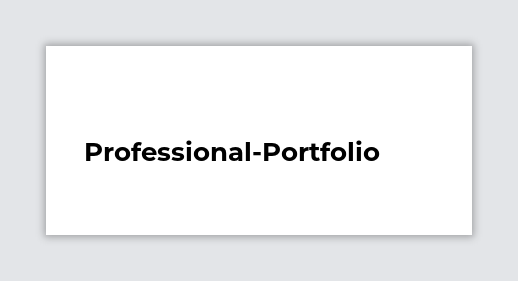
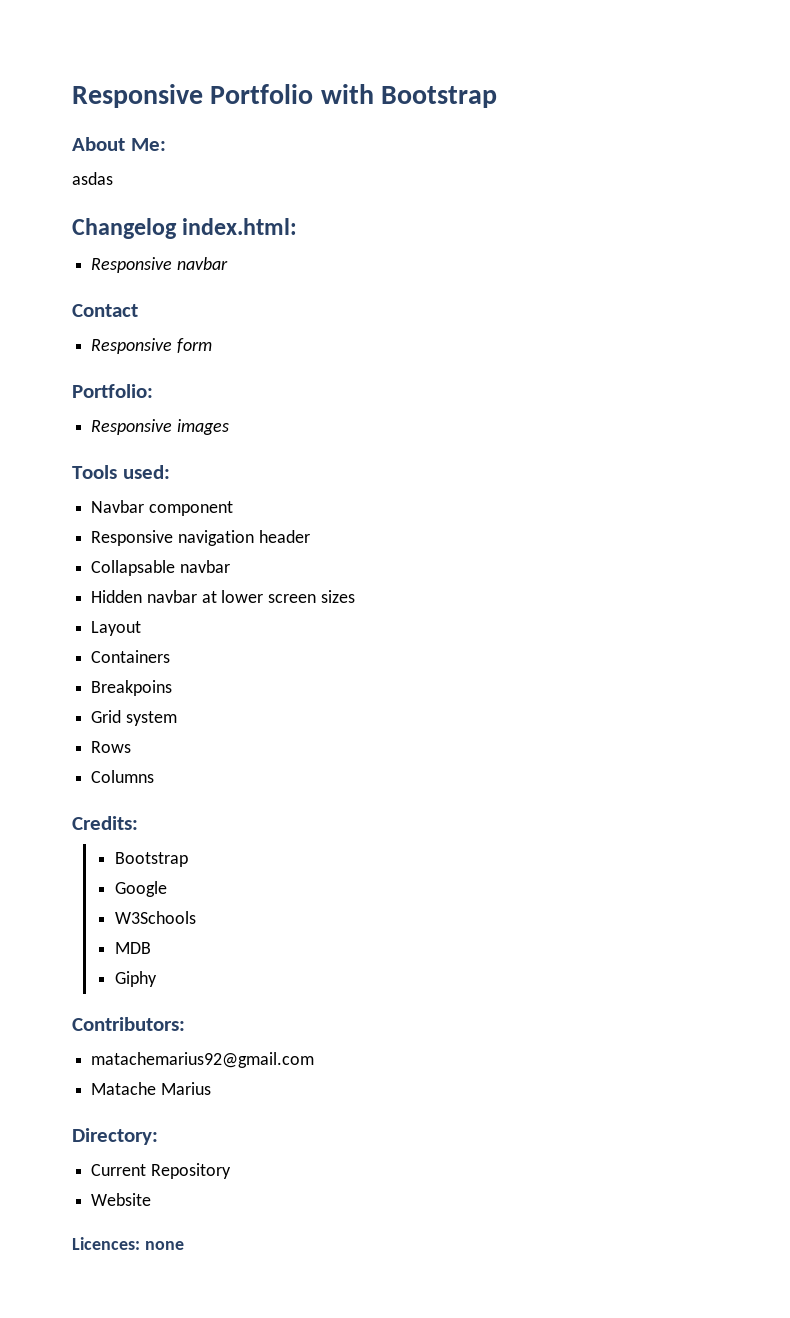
- Professional-Portfolio
+ Responsive Portfolio with Bootstrap
+ About Me:
+ asdas
+ Changelog index.html:
+ Responsive navbar
+ Contact
+ Responsive form
+ Portfolio:
+ Responsive images
+ Tools used:
+ Navbar component
+ Responsive navigation header
+ Collapsable navbar
+ Hidden navbar at lower screen sizes
+ Layout
+ Containers
+ Breakpoins
+ Grid system
+ Rows
+ Columns
+ Credits:
+ Bootstrap
+ Google
+ W3Schools
+ MDB
+ Giphy
+ Contributors:
+ matachemarius92@gmail.com
+ Matache Marius
+ Directory:
+ Current Repository
+ Website
+ Licences: none

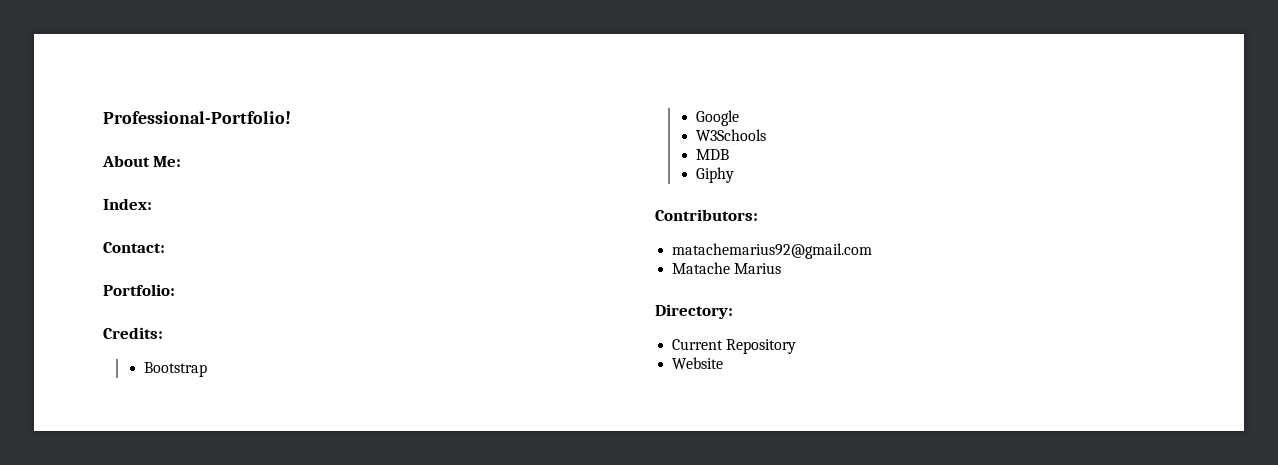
- Responsive Portfolio with Bootstrap
+ Professional-Portfolio!
  About Me:
- asdas
- Changelog index.html:
- Responsive navbar
- Contact
- Responsive form
+ Index:
+ Contact:
  Portfolio:
- Responsive images
- Tools used:
- Navbar component
- Responsive navigation header
- Collapsable navbar
- Hidden navbar at lower screen sizes
- Layout
- Containers
- Breakpoins
- Grid system
- Rows
- Columns
- Licences: none

